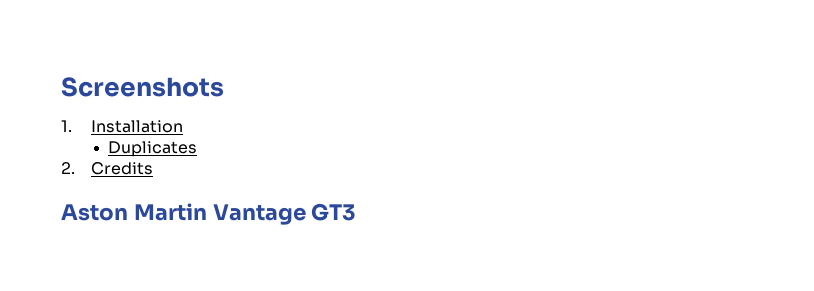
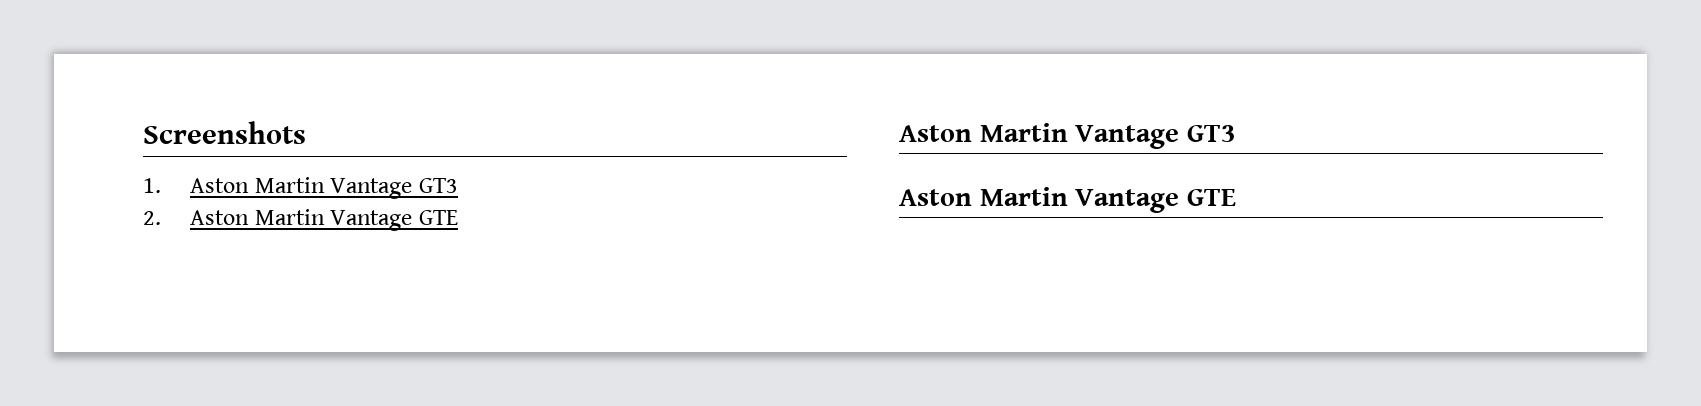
- 1. Installation
- Duplicates
- 2. Credits
+ 1. Aston Martin Vantage GT3
+ 2. Aston Martin Vantage GTE
  Aston Martin Vantage GT3
+ Aston Martin Vantage GTE

